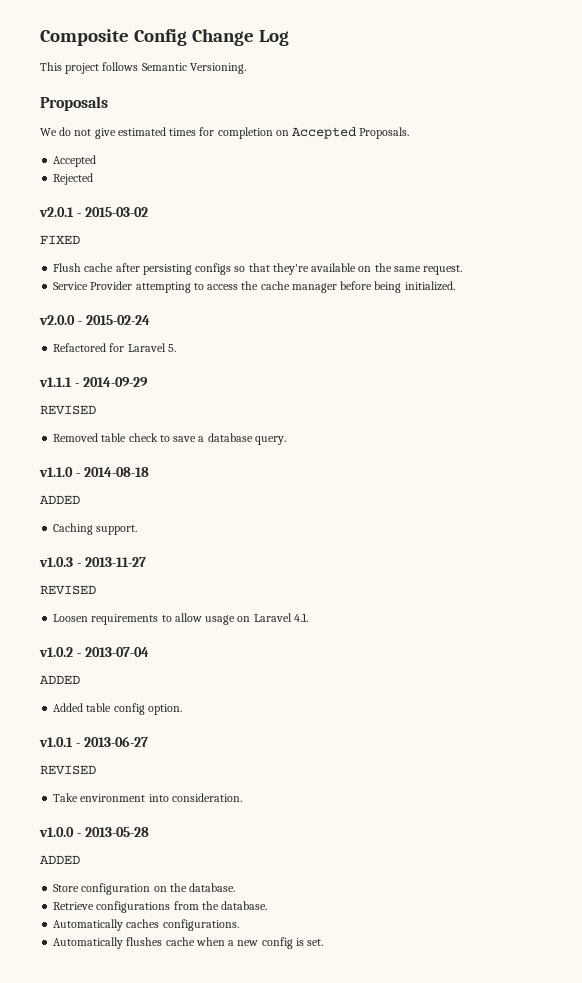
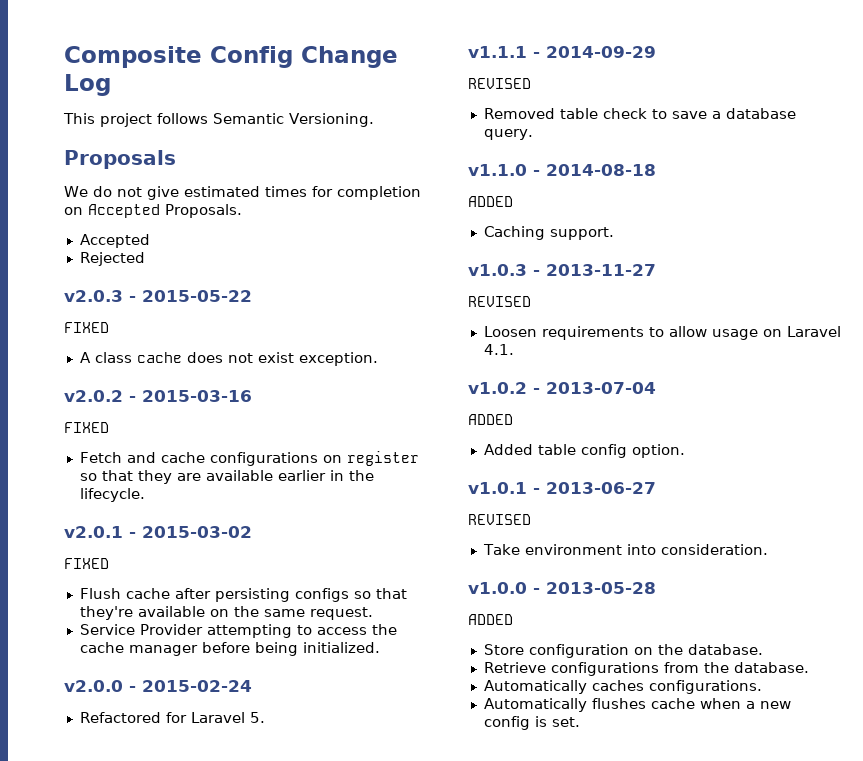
+ v2.0.3 - 2015-05-22
+ FIXED
+ A class cache does not exist exception.
+ v2.0.2 - 2015-03-16
+ FIXED
+ Fetch and cache configurations on register so that they are available earlier in the lifecycle.

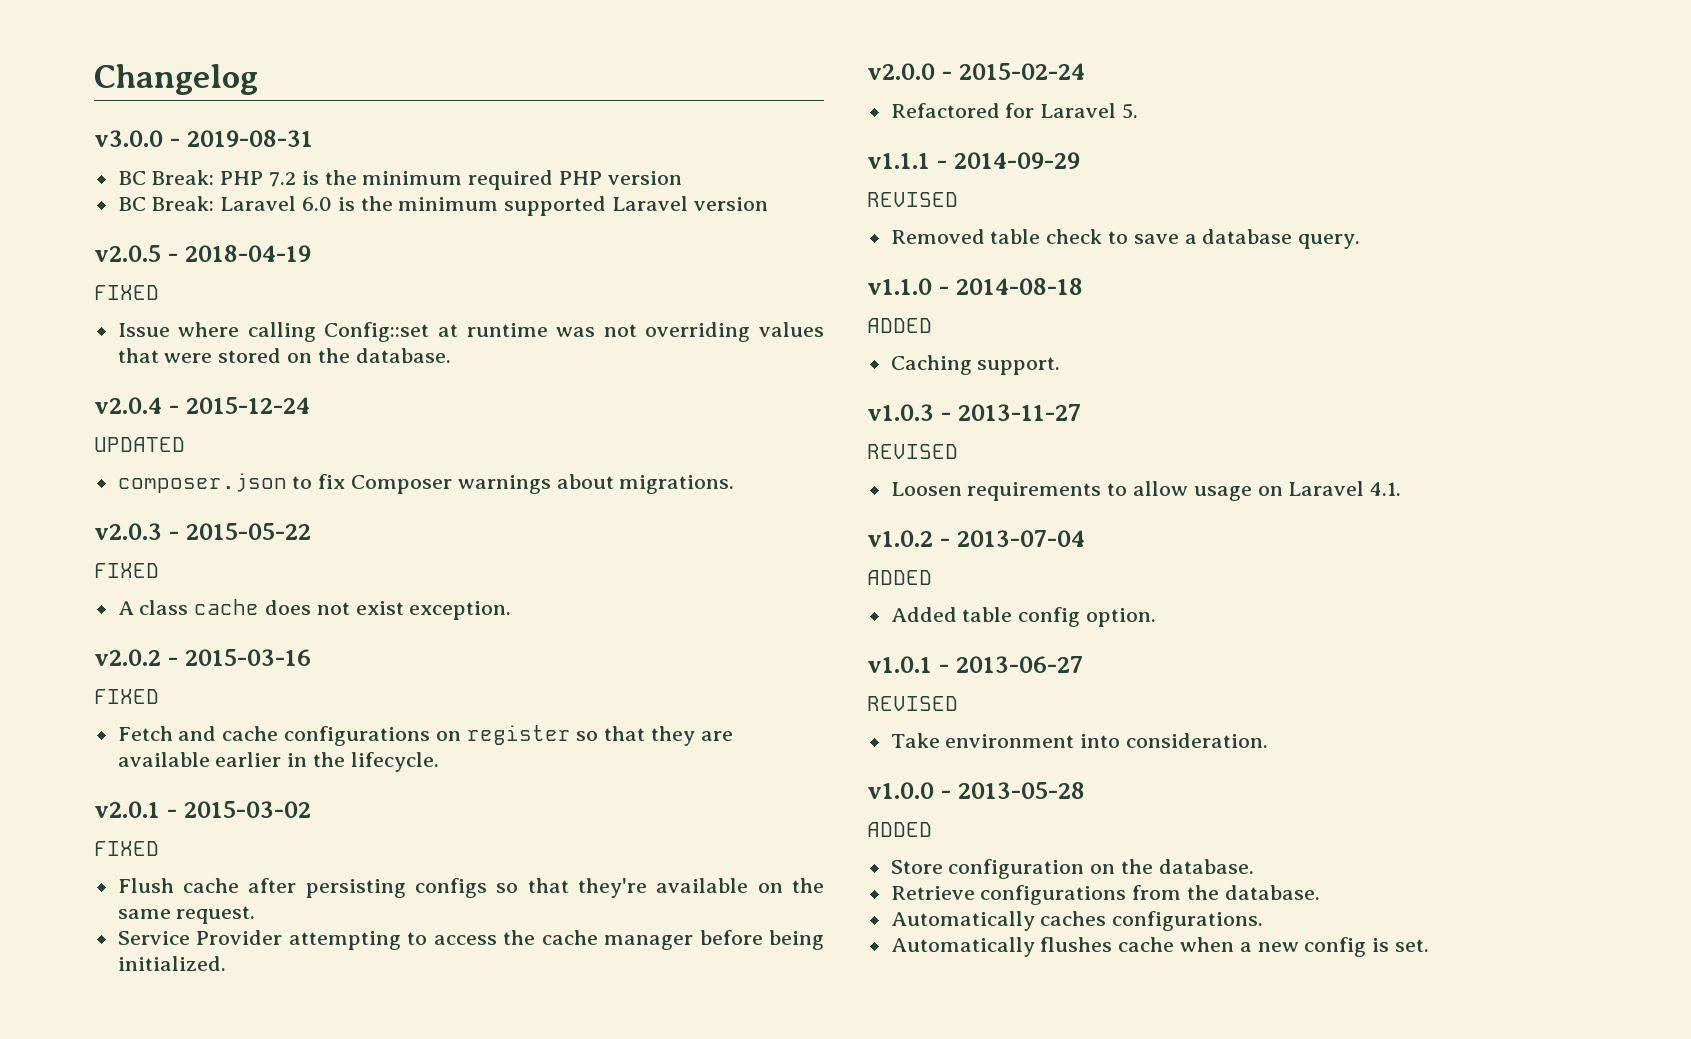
- Composite Config Change Log
- This project follows Semantic Versioning.
- Proposals
- We do not give estimated times for completion on Accepted Proposals.
- Accepted
- Rejected
+ Changelog
+ v3.0.0 - 2019-08-31
+ BC Break: PHP 7.2 is the minimum required PHP version
+ BC Break: Laravel 6.0 is the minimum supported Laravel version
+ v2.0.5 - 2018-04-19
+ FIXED
+ Issue where calling Config::set at runtime was not overriding values that were stored on the database.
+ v2.0.4 - 2015-12-24
+ UPDATED
+ composer.json to fix Composer warnings about migrations.

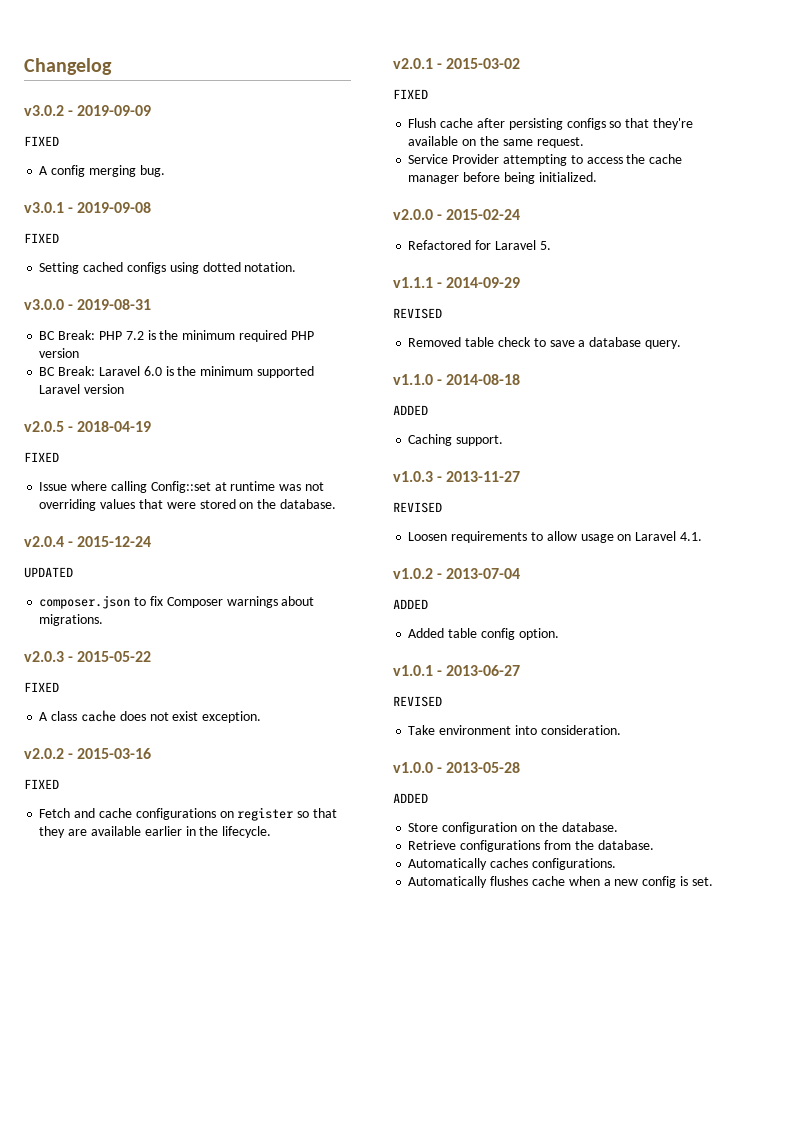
+ v3.0.2 - 2019-09-09
+ FIXED
+ A config merging bug.
+ v3.0.1 - 2019-09-08
+ FIXED
+ Setting cached configs using dotted notation.

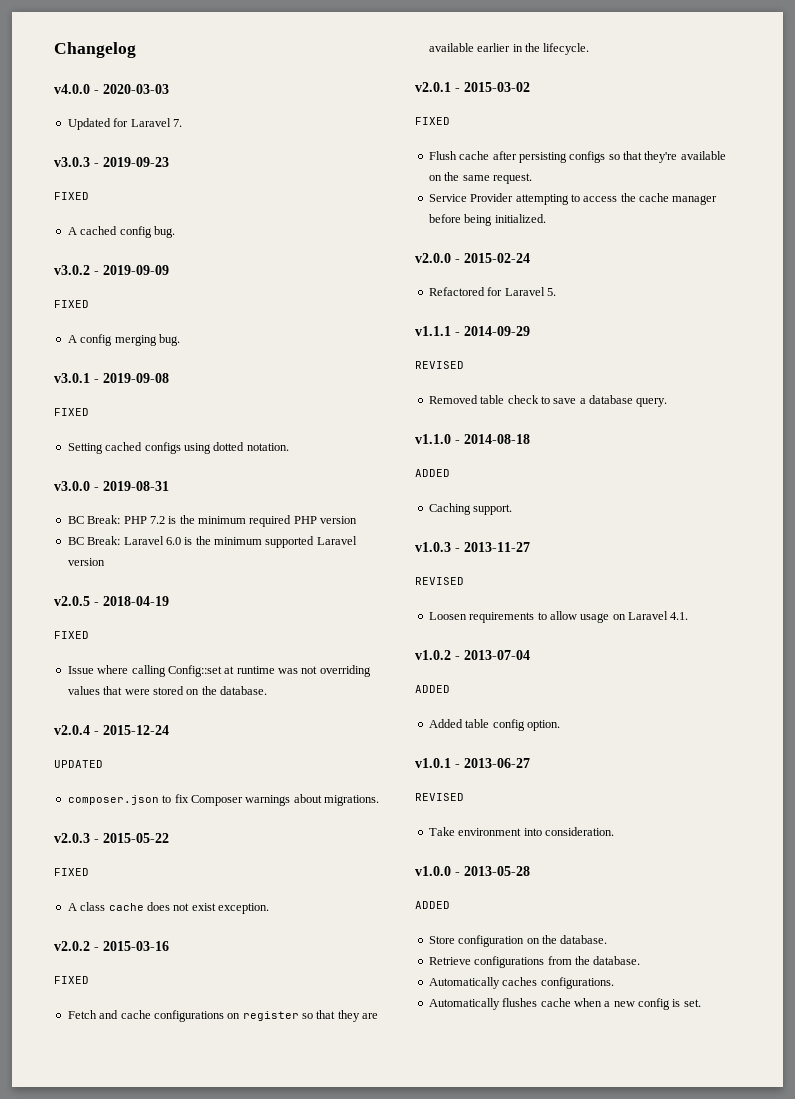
+ v4.0.0 - 2020-03-03
+ Updated for Laravel 7.
+ v3.0.3 - 2019-09-23
+ FIXED
+ A cached config bug.

